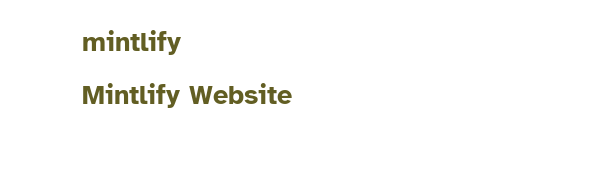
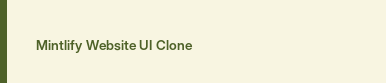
- mintlify
- Mintlify Website
+ Mintlify Website UI Clone

